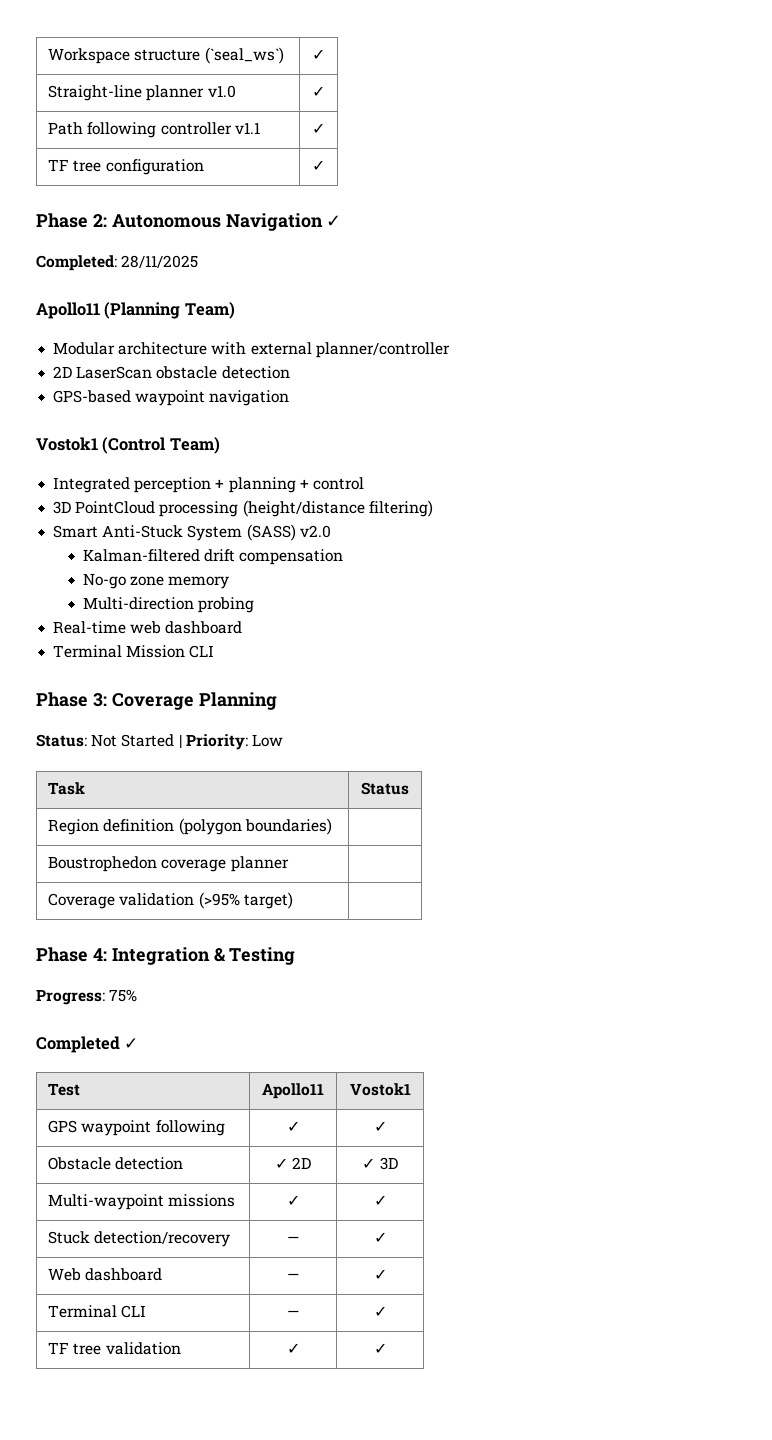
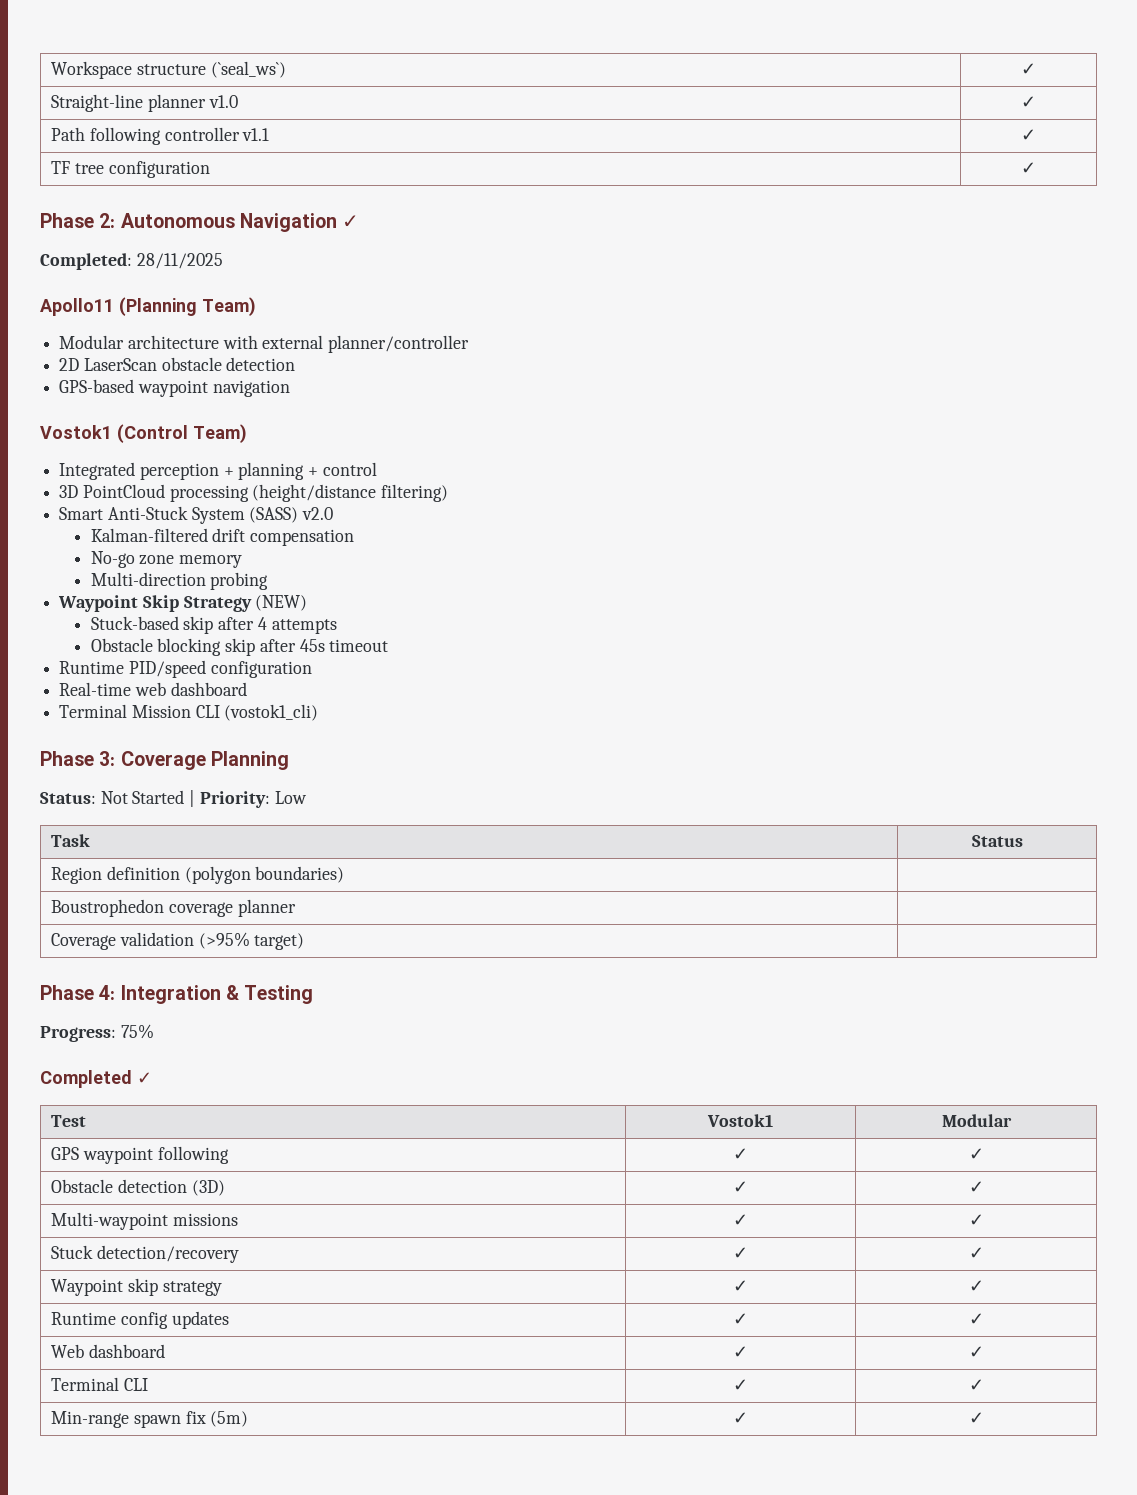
+ Waypoint Skip Strategy (NEW)
+ Stuck-based skip after 4 attempts
+ Obstacle blocking skip after 45s timeout
+ Runtime PID/speed configuration
- Terminal Mission CLI
+ Terminal Mission CLI (vostok1_cli)
- Test | Apollo11 | Vostok1
+ Test | Vostok1 | Modular
- Obstacle detection | ✓ 2D | ✓ 3D
+ Obstacle detection (3D) | ✓ | ✓
- Stuck detection/recovery | — | ✓
+ Stuck detection/recovery | ✓ | ✓
+ Waypoint skip strategy | ✓ | ✓
+ Runtime config updates | ✓ | ✓
- Web dashboard | — | ✓
+ Web dashboard | ✓ | ✓
- Terminal CLI | — | ✓
- TF tree validation | ✓ | ✓
+ Terminal CLI | ✓ | ✓
+ Min-range spawn fix (5m) | ✓ | ✓

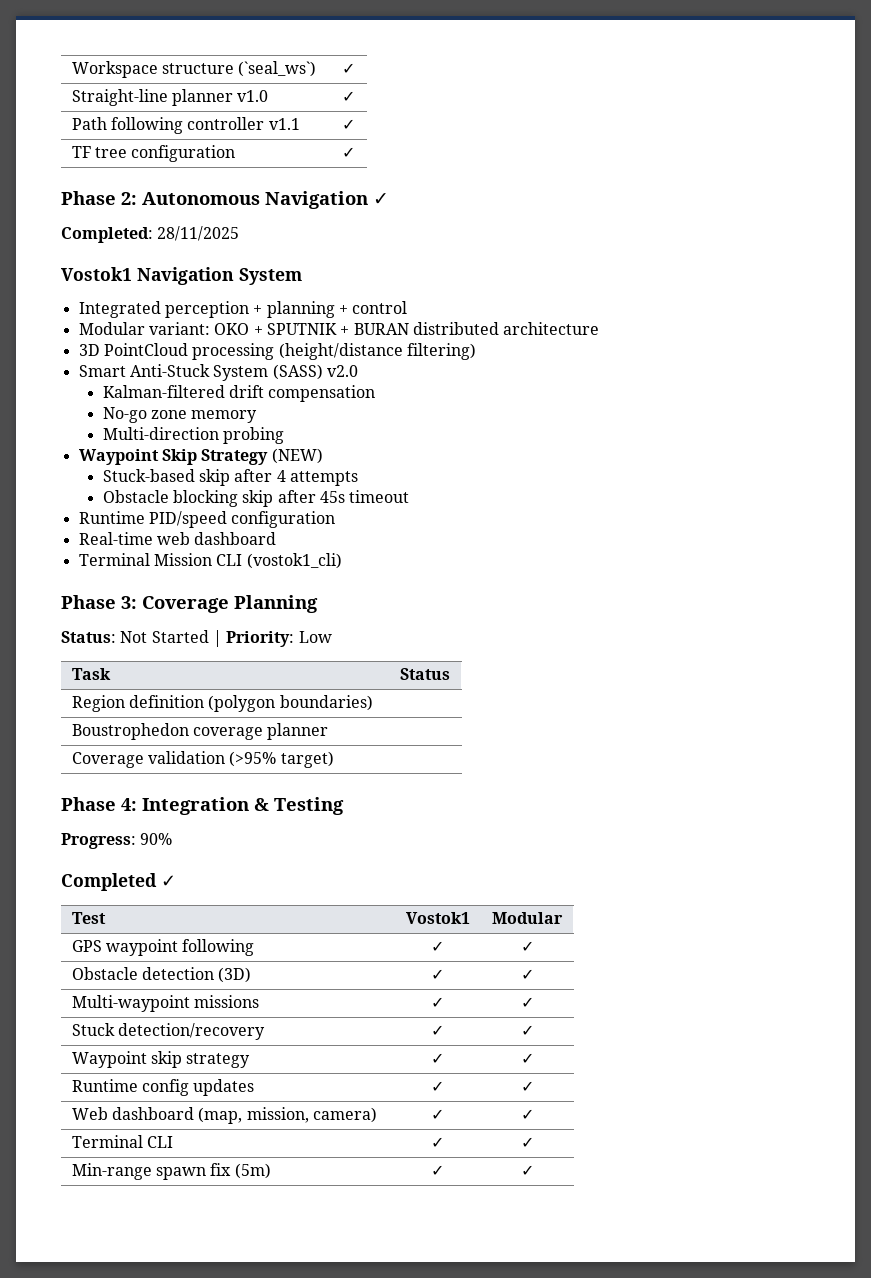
- Apollo11 (Planning Team)
- Modular architecture with external planner/controller
- 2D LaserScan obstacle detection
- GPS-based waypoint navigation
- Vostok1 (Control Team)
+ Vostok1 Navigation System
+ Modular variant: OKO + SPUTNIK + BURAN distributed architecture
- Progress: 75%
+ Progress: 90%
- Web dashboard | ✓ | ✓
+ Web dashboard (map, mission, camera) | ✓ | ✓

